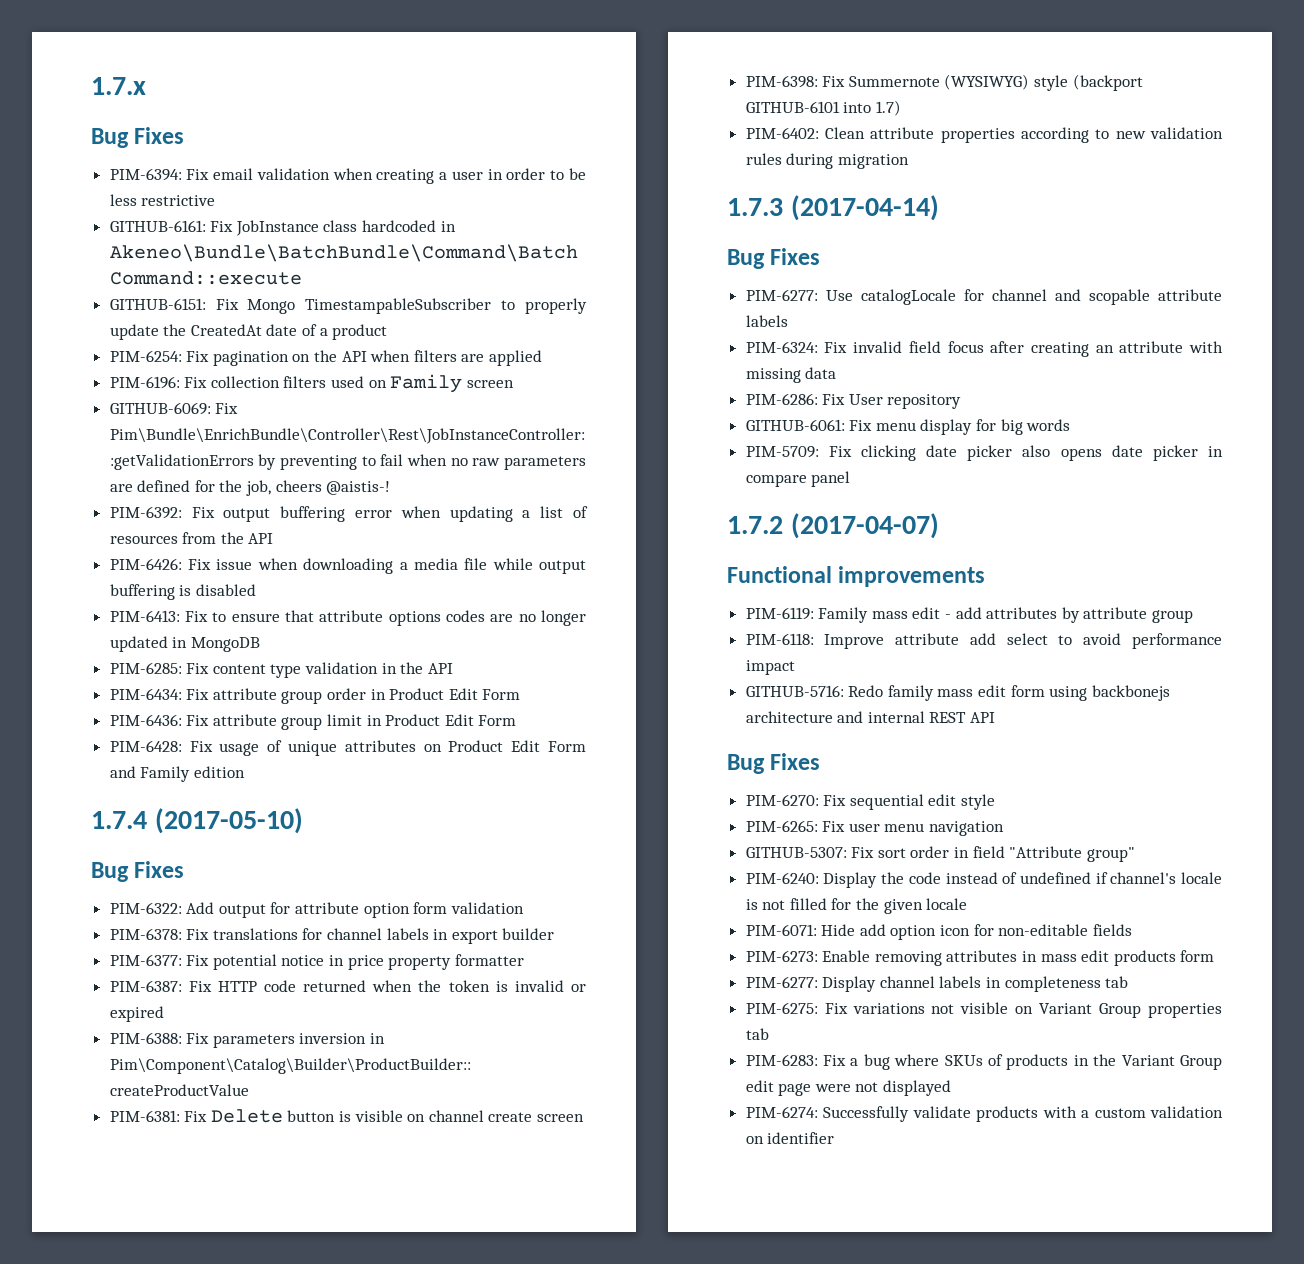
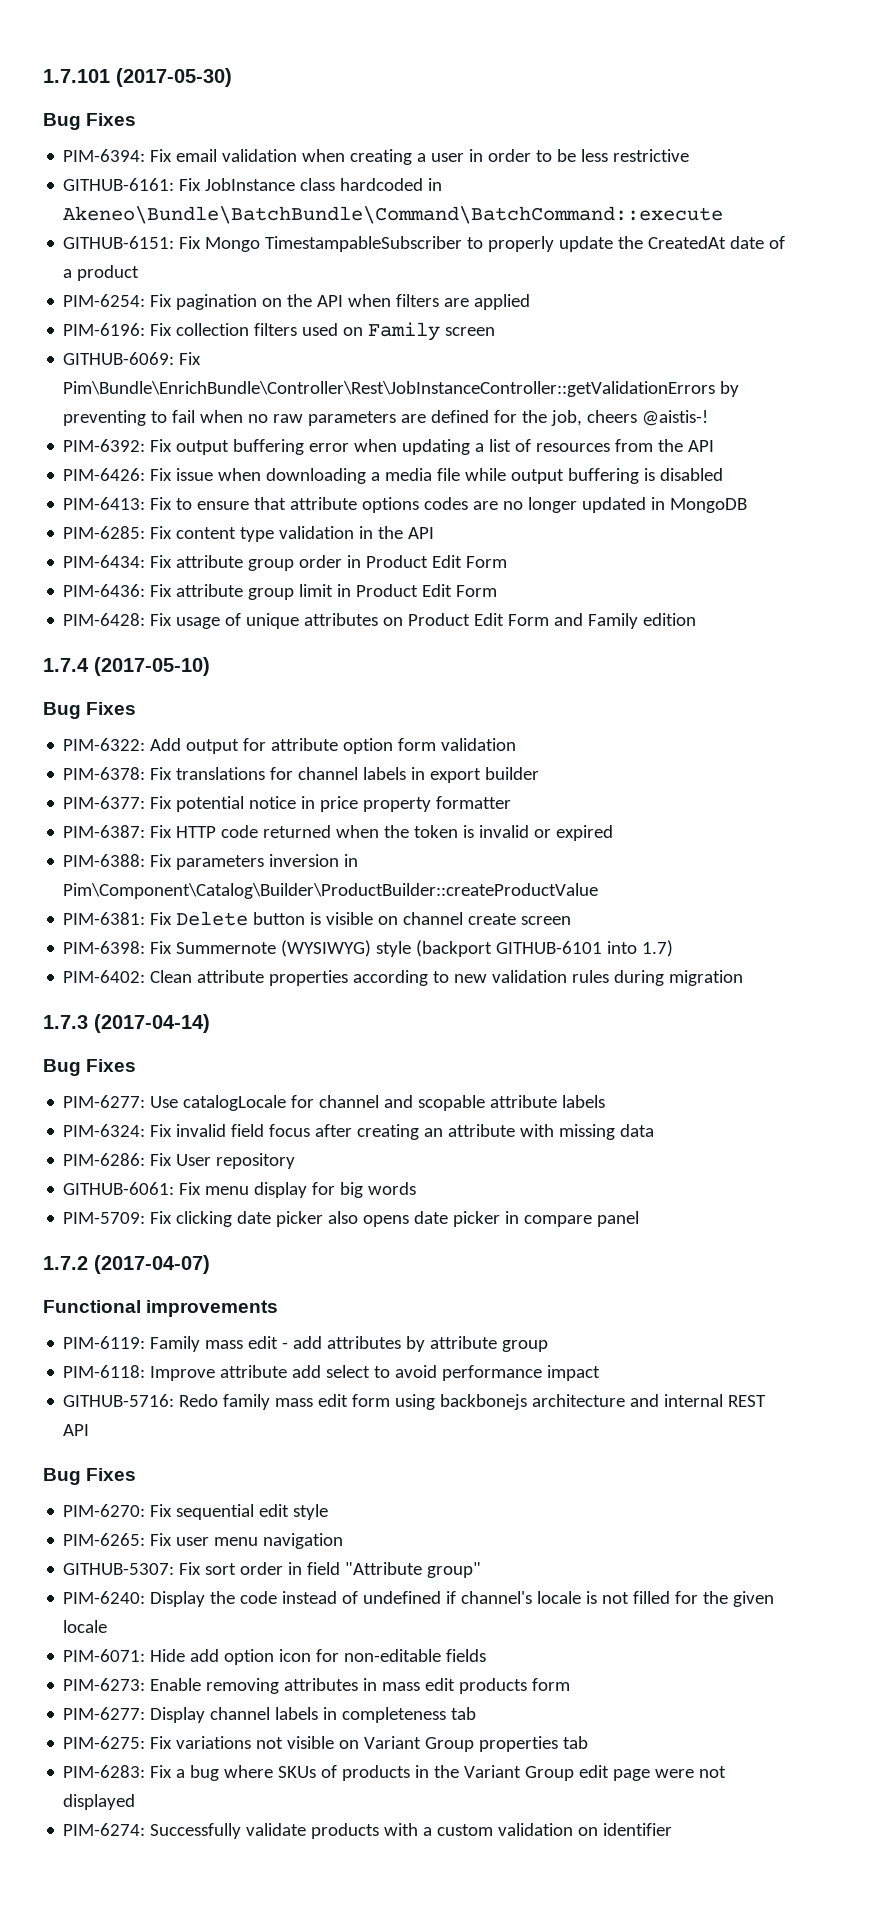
- 1.7.x
+ 1.7.101 (2017-05-30)

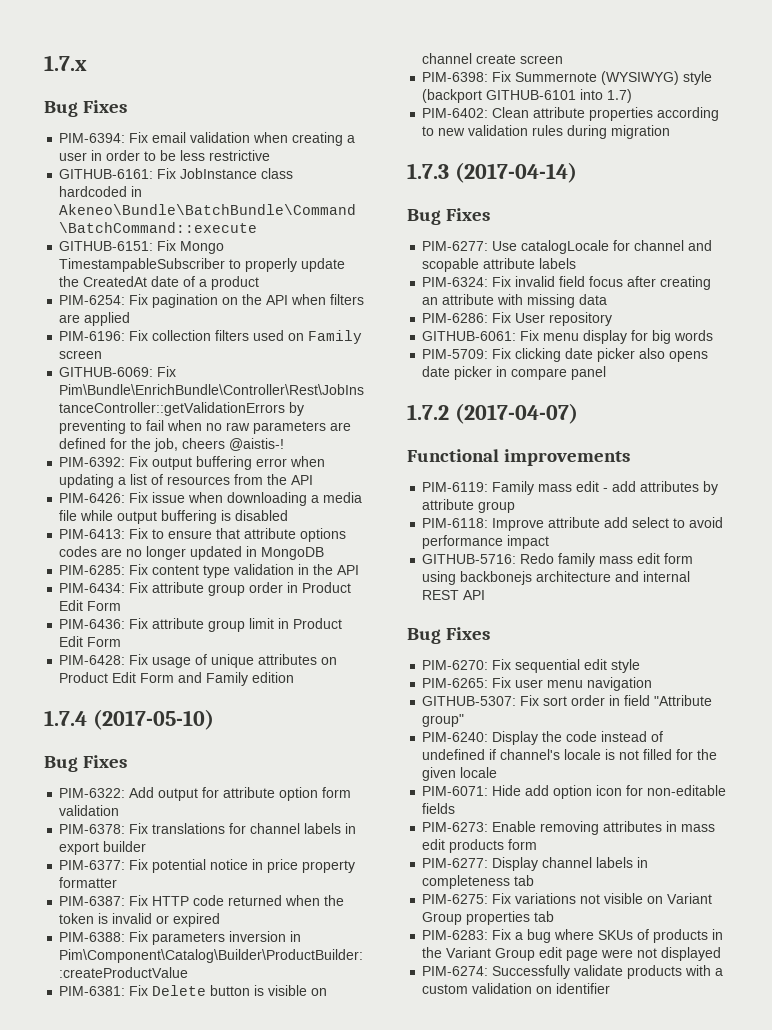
- 1.7.101 (2017-05-30)
+ 1.7.x

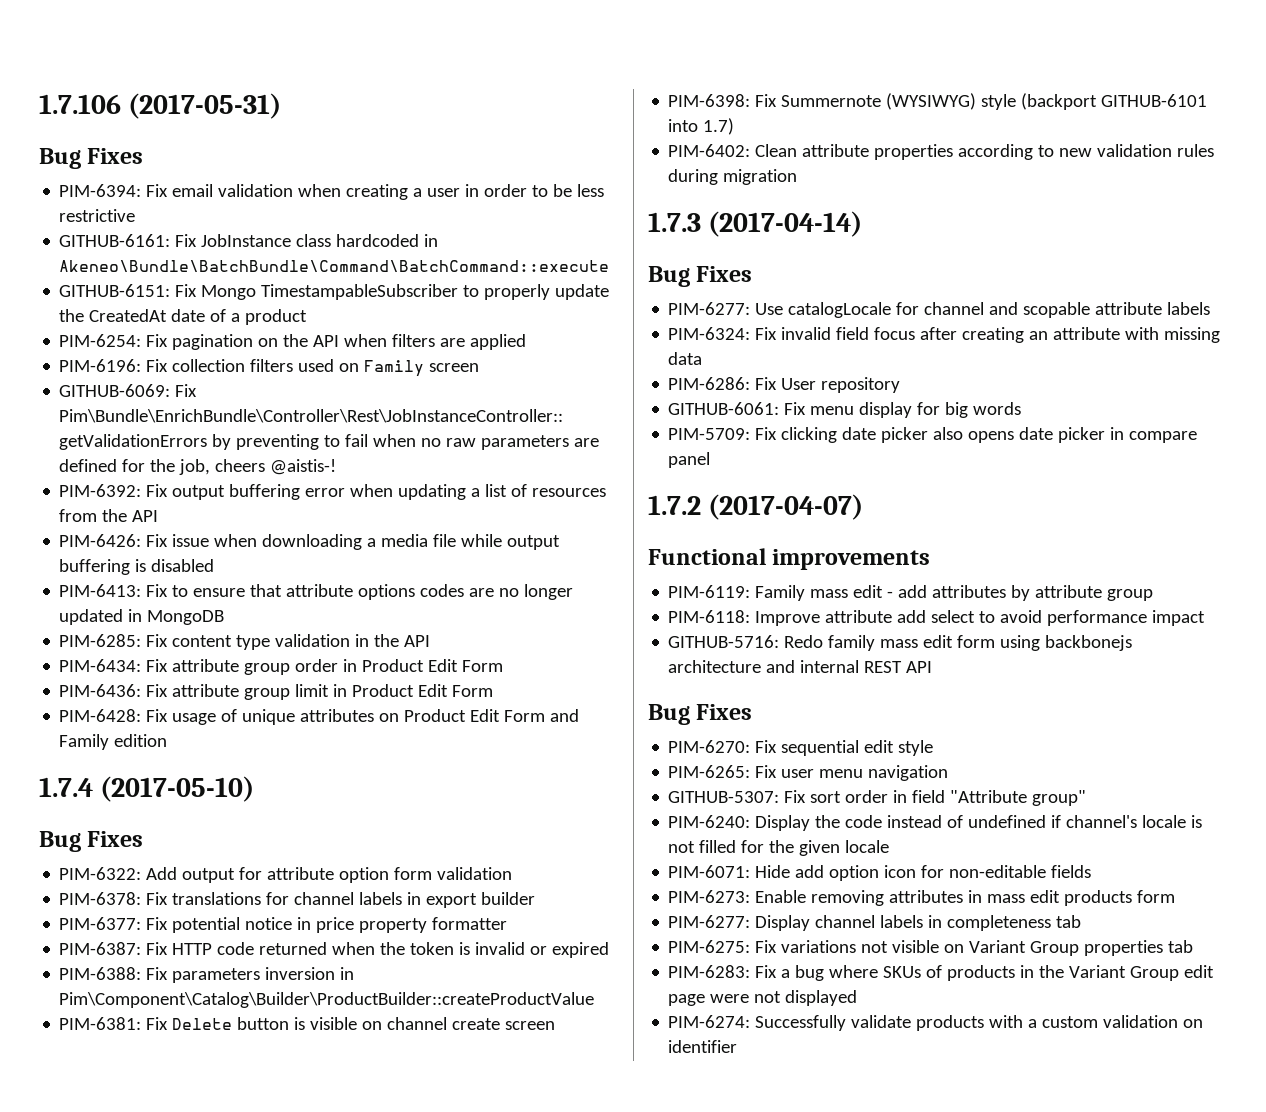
- 1.7.x
+ 1.7.106 (2017-05-31)

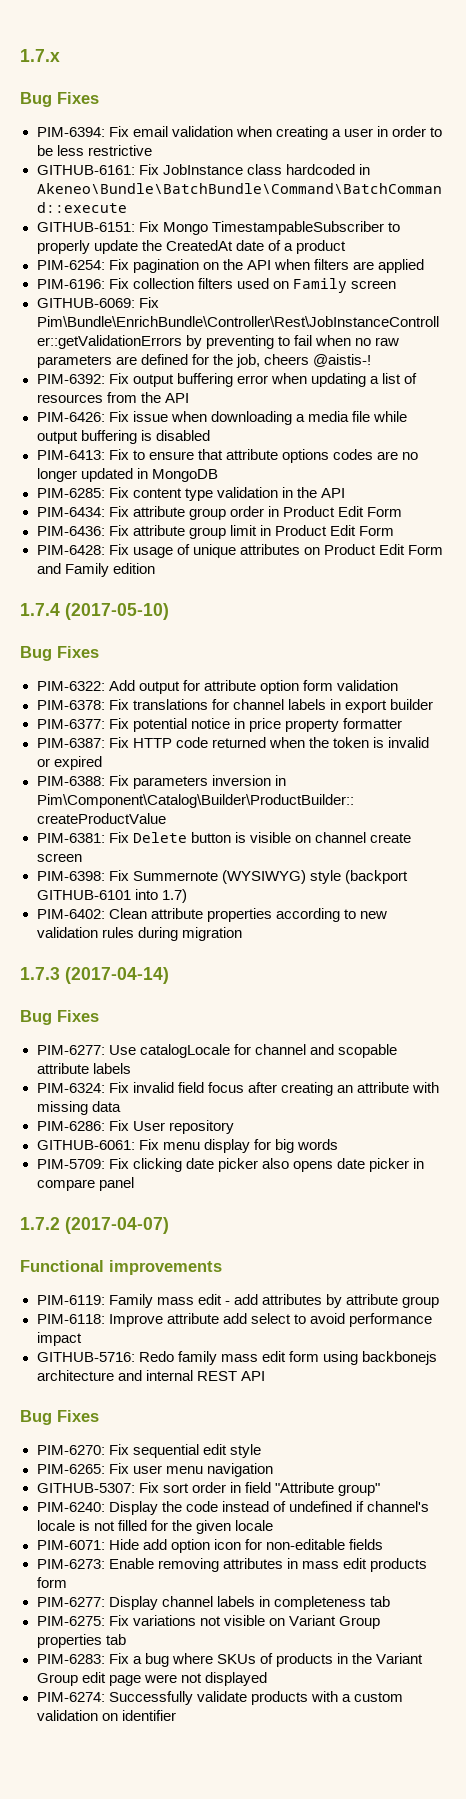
- 1.7.106 (2017-05-31)
+ 1.7.x

